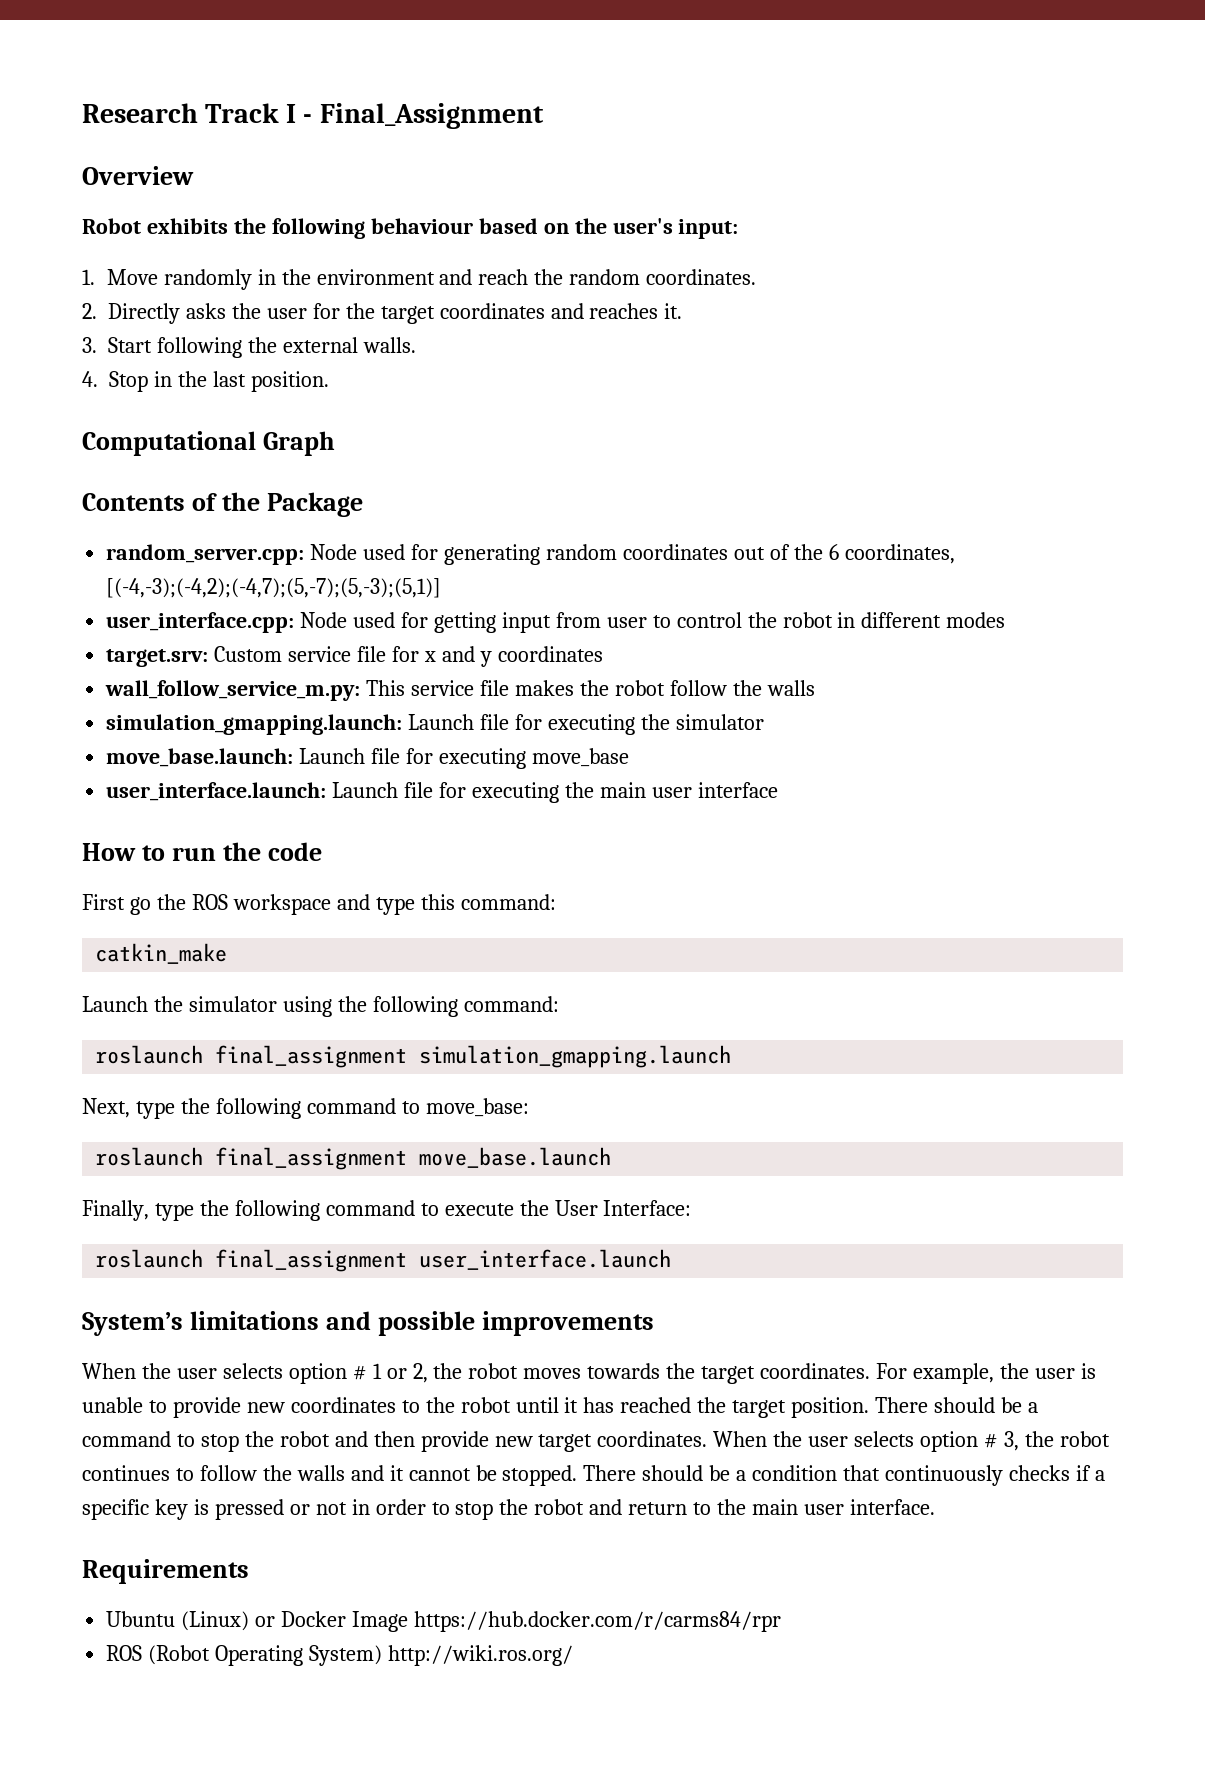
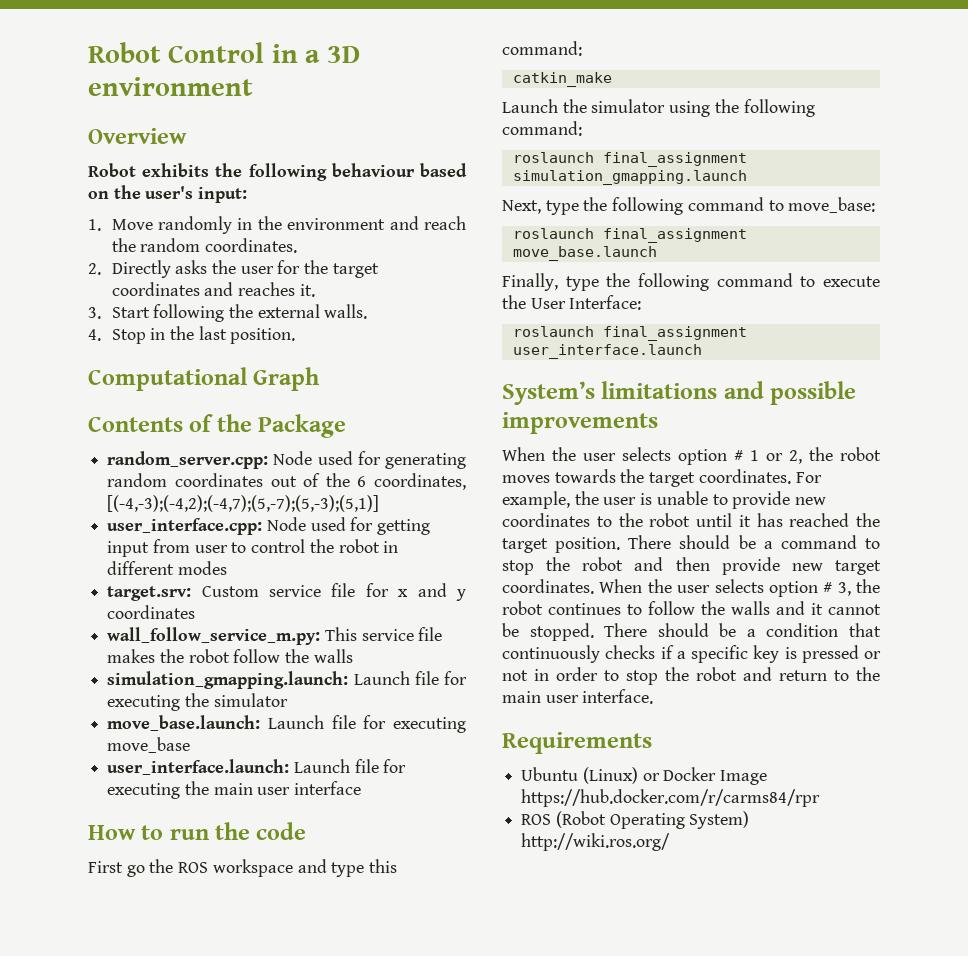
- Research Track I - Final_Assignment
+ Robot Control in a 3D environment

